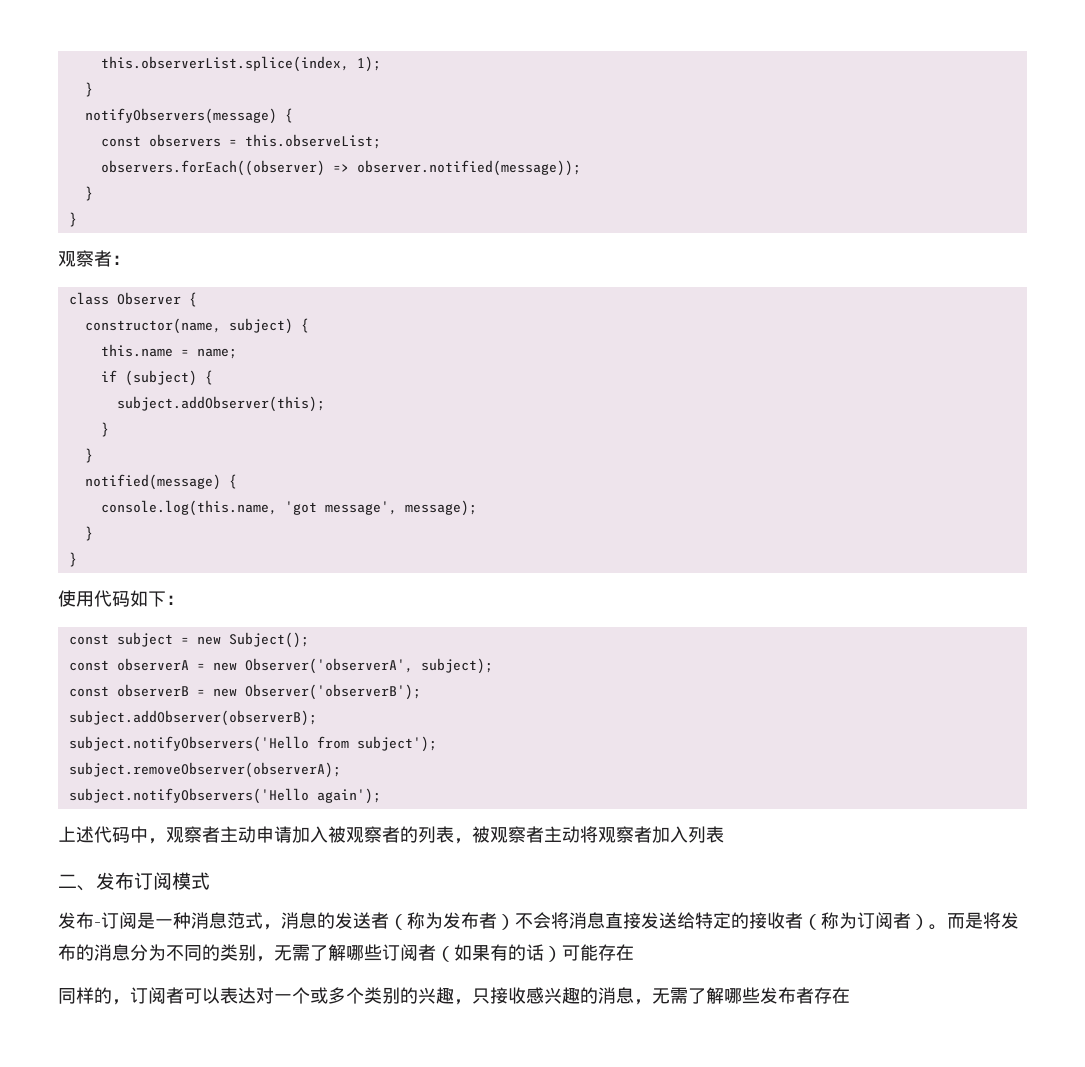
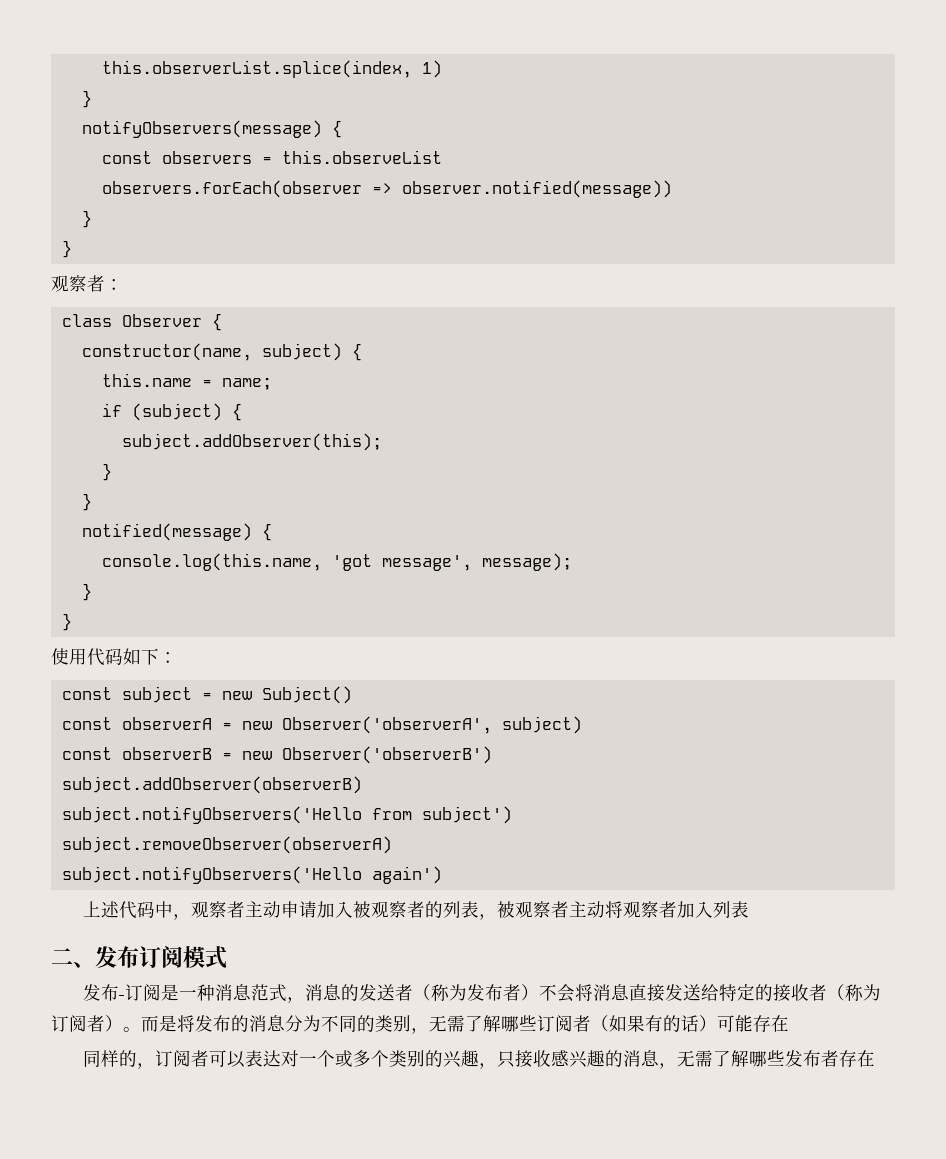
- this.observerList.splice(index, 1);
+ this.observerList.splice(index, 1)
- const observers = this.observeList;
- observers.forEach((observer) => observer.notified(message));
+ const observers = this.observeList
+ observers.forEach(observer => observer.notified(message))
- const subject = new Subject();
+ const subject = new Subject()
- const observerA = new Observer('observerA', subject);
+ const observerA = new Observer('observerA', subject)
- const observerB = new Observer('observerB');
- subject.addObserver(observerB);
+ const observerB = new Observer('observerB')
+ subject.addObserver(observerB)
- subject.notifyObservers('Hello from subject');
- subject.removeObserver(observerA);
- subject.notifyObservers('Hello again');
+ subject.notifyObservers('Hello from subject')
+ subject.removeObserver(observerA)
+ subject.notifyObservers('Hello again')

